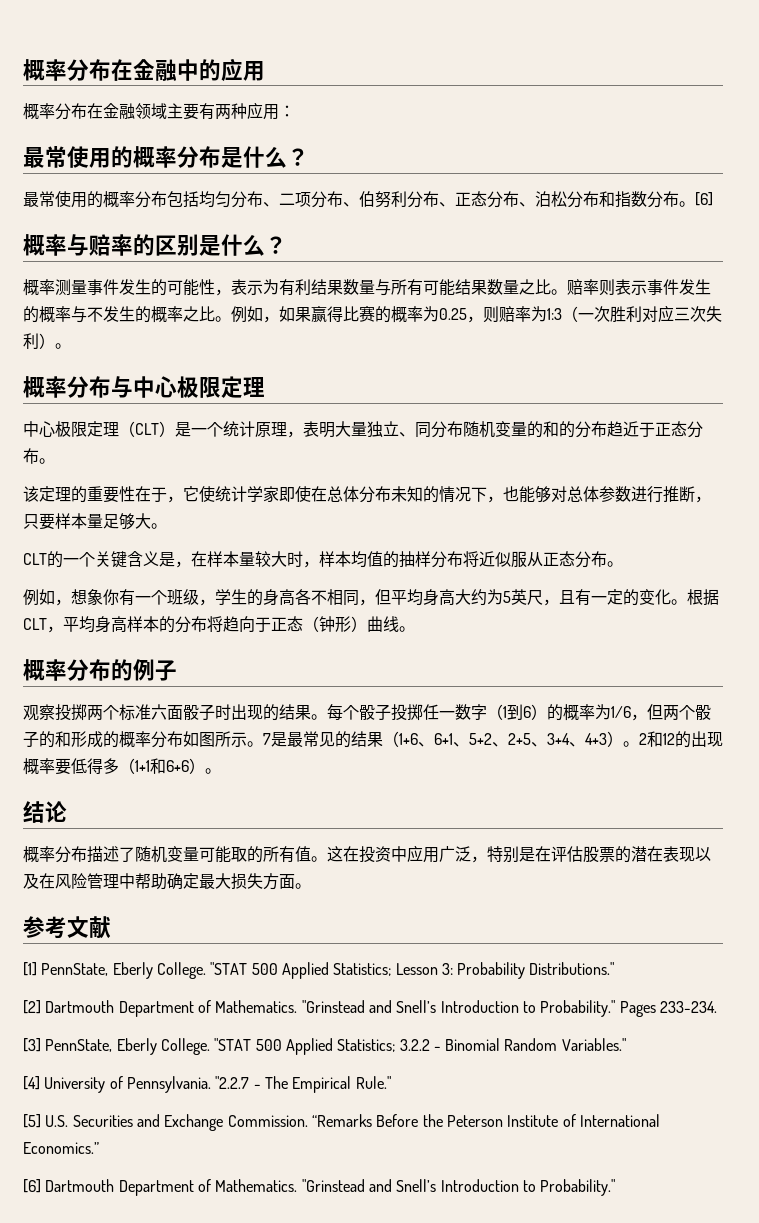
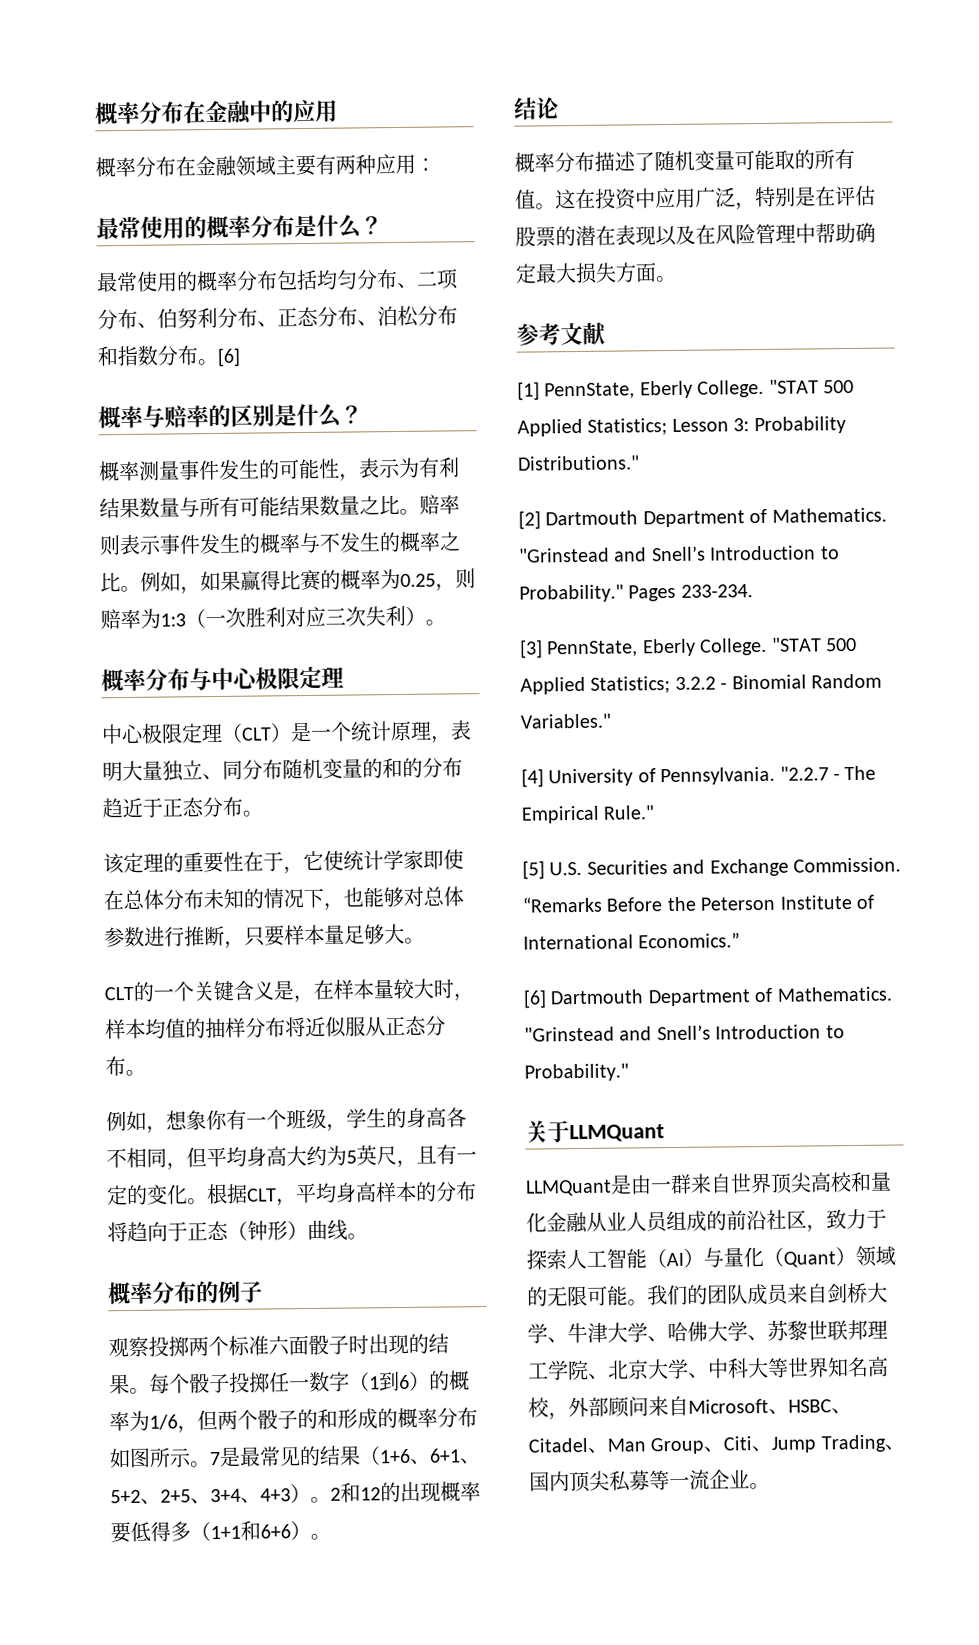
+ 关于LLMQuant
+ LLMQuant是由一群来自世界顶尖高校和量化金融从业人员组成的前沿社区，致力于探索人工智能（AI）与量化（Quant）领域的无限可能。我们的团队成员来自剑桥大学、牛津大学、哈佛大学、苏黎世联邦理工学院、北京大学、中科大等世界知名高校，外部顾问来自Microsoft、HSBC、Citadel、Man Group、Citi、Jump Trading、国内顶尖私募等一流企业。

